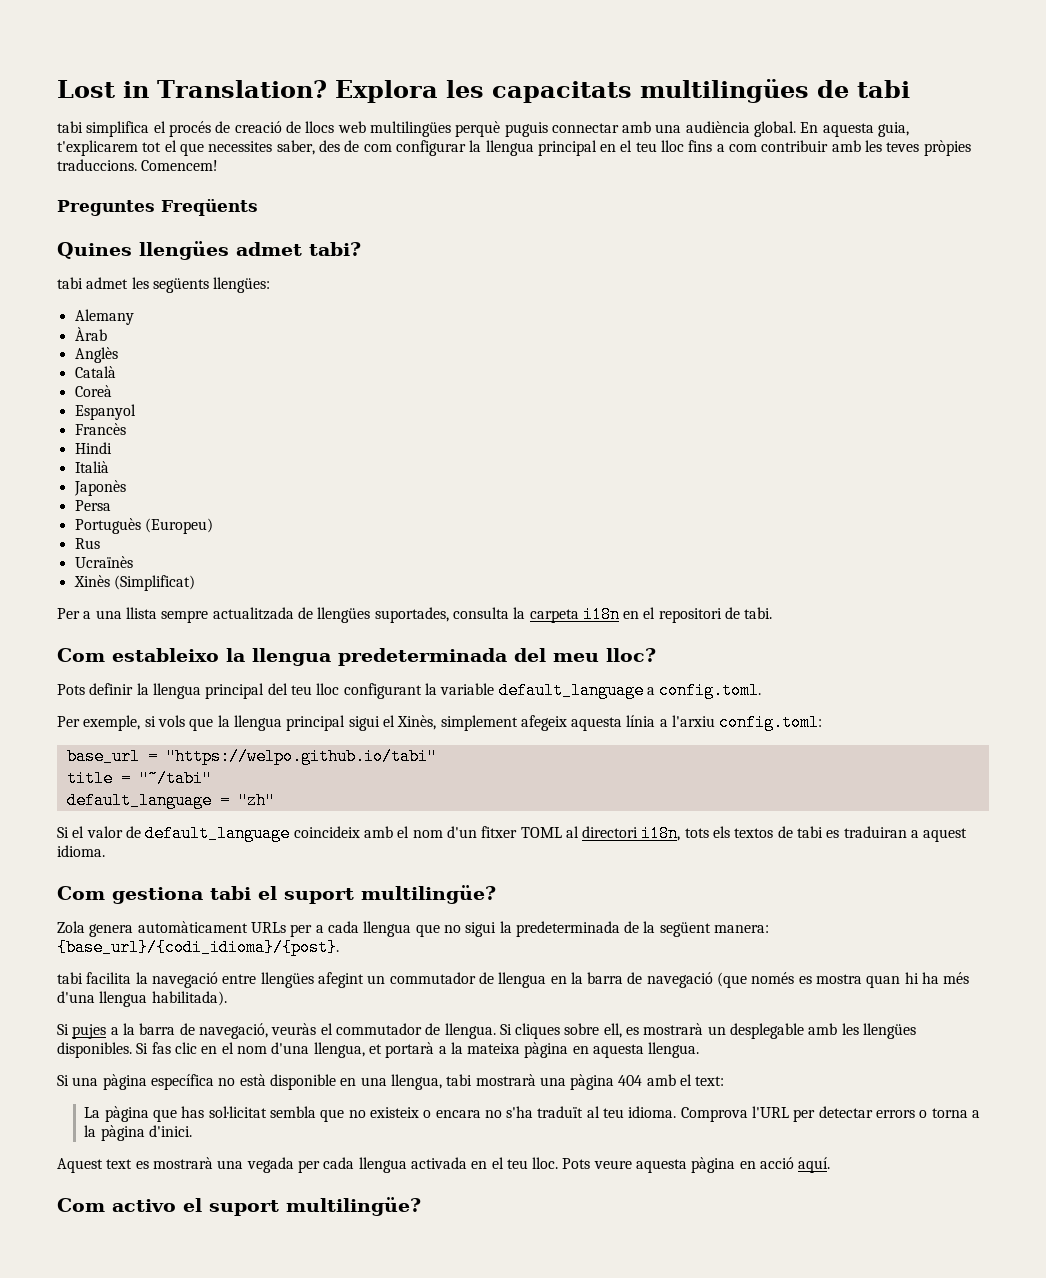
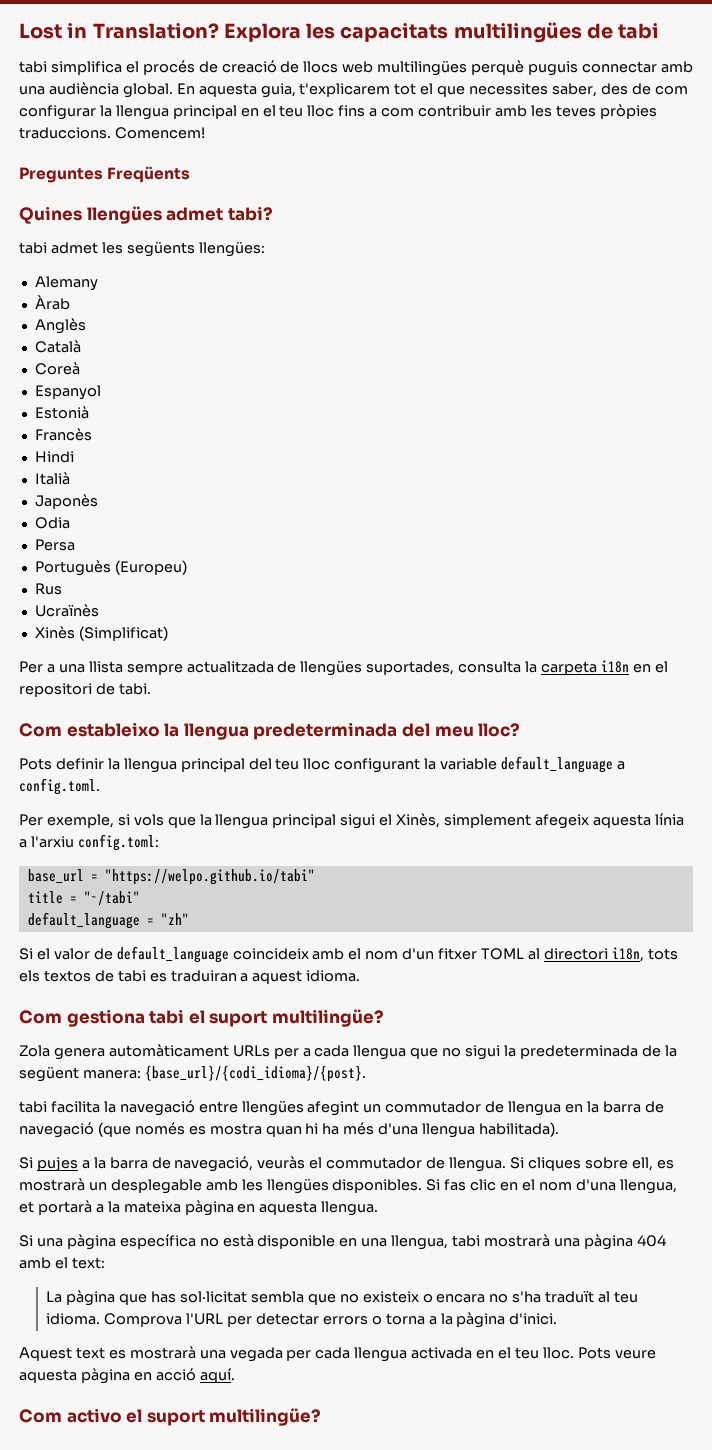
+ Estonià
+ Odia

